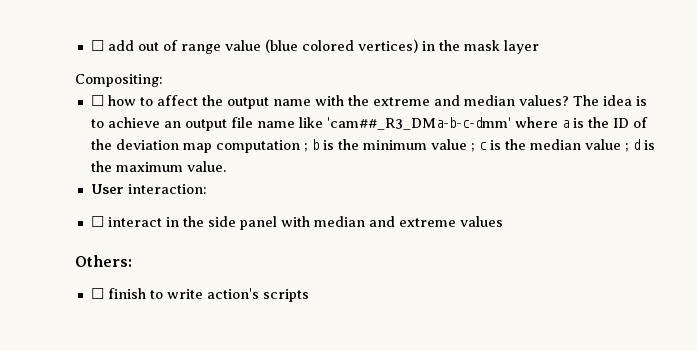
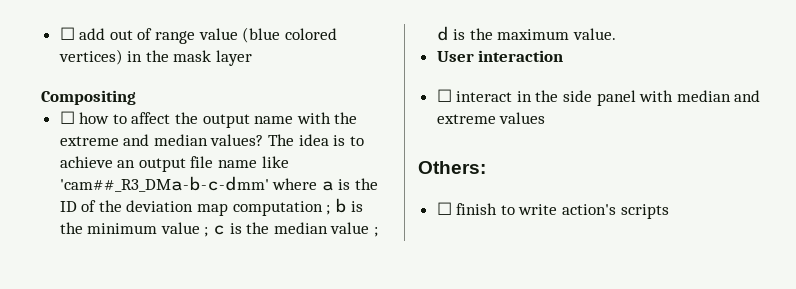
- Compositing:
+ Compositing
- User interaction:
+ User interaction

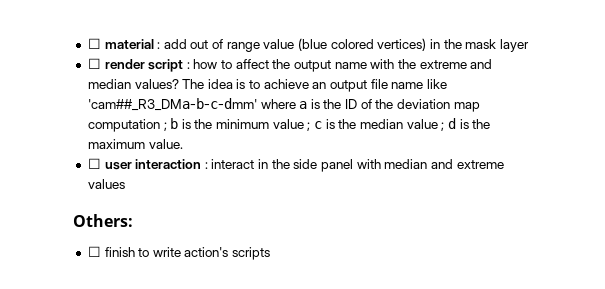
- ☐ add out of range value (blue colored vertices) in the mask layer
+ ☐ material : add out of range value (blue colored vertices) in the mask layer
- Compositing
- ☐ how to affect the output name with the extreme and median values?
+ ☐ render script : how to affect the output name with the extreme and median values?
- User interaction
- ☐ interact in the side panel with median and extreme values
+ ☐ user interaction : interact in the side panel with median and extreme values

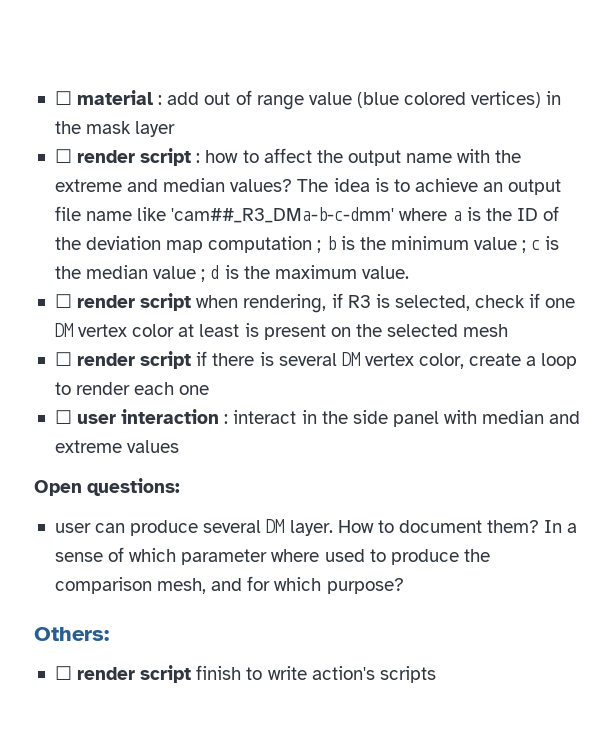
+ ☐ render script when rendering, if R3 is selected, check if one DM vertex color at least is present on the selected mesh
+ ☐ render script if there is several DM vertex color, create a loop to render each one
+ Open questions:
+ user can produce several DM layer. How to document them? In a sense of which parameter where used to produce the comparison mesh, and for which purpose?
- ☐ finish to write action's scripts
+ ☐ render script finish to write action's scripts

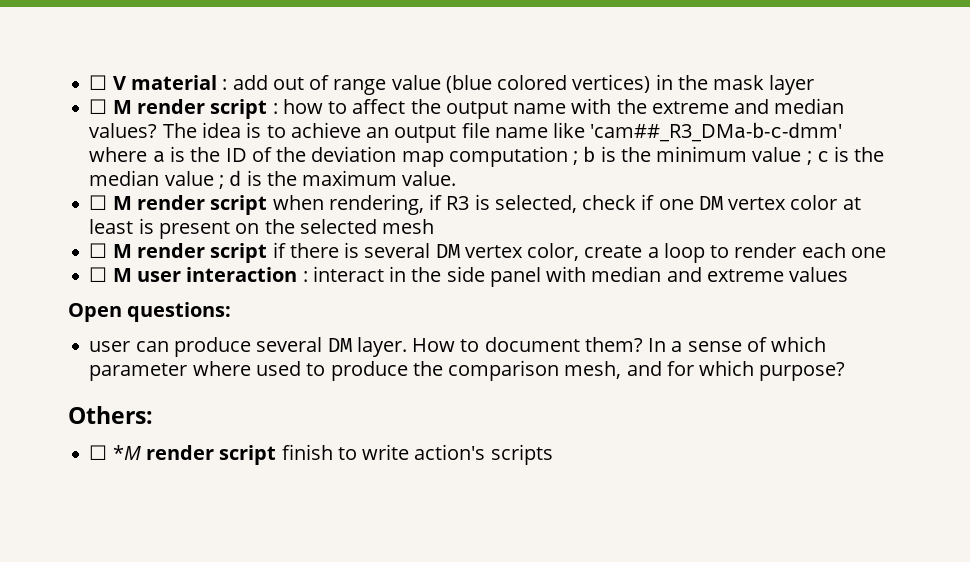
- ☐ material : add out of range value (blue colored vertices) in the mask layer
+ ☐ V material : add out of range value (blue colored vertices) in the mask layer
- ☐ render script : how to affect the output name with the extreme and median values?
+ ☐ M render script : how to affect the output name with the extreme and median values?
- ☐ render script when rendering, if R3 is selected, check if one DM vertex color at least is present on the selected mesh
+ ☐ M render script when rendering, if R3 is selected, check if one DM vertex color at least is present on the selected mesh
- ☐ render script if there is several DM vertex color, create a loop to render each one
+ ☐ M render script if there is several DM vertex color, create a loop to render each one
- ☐ user interaction : interact in the side panel with median and extreme values
+ ☐ M user interaction : interact in the side panel with median and extreme values
- ☐ render script finish to write action's scripts
+ ☐ *M render script finish to write action's scripts

